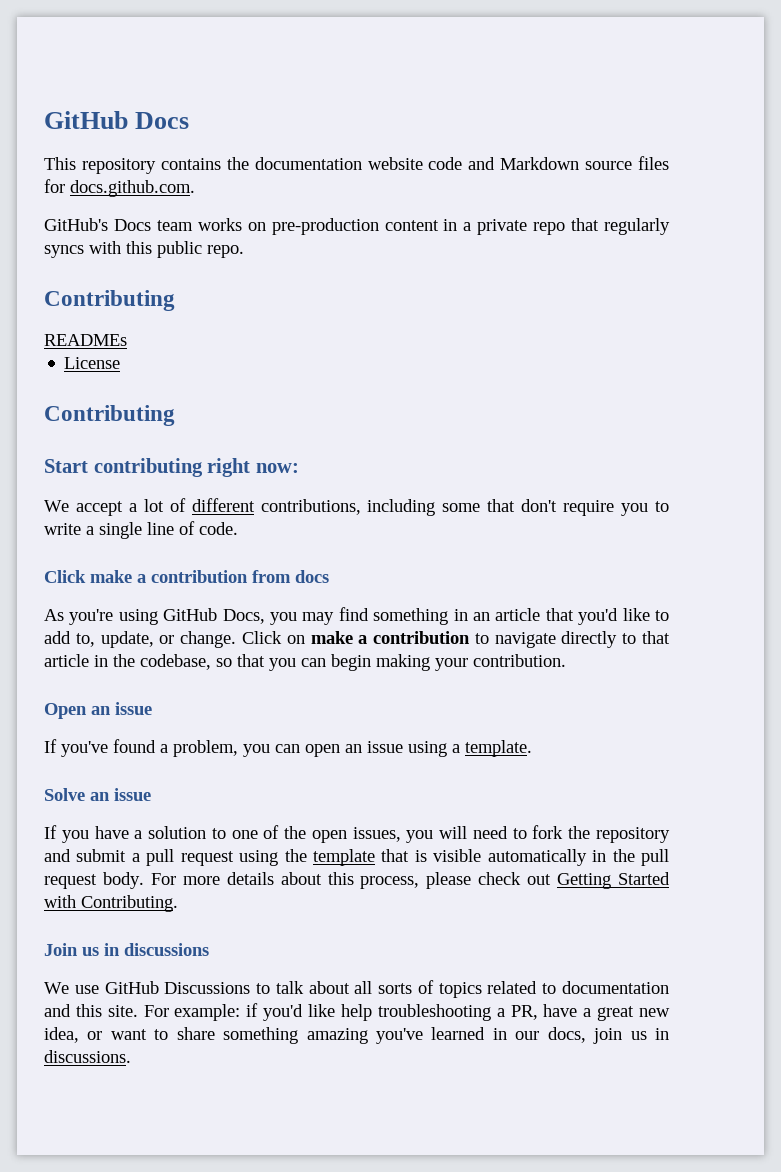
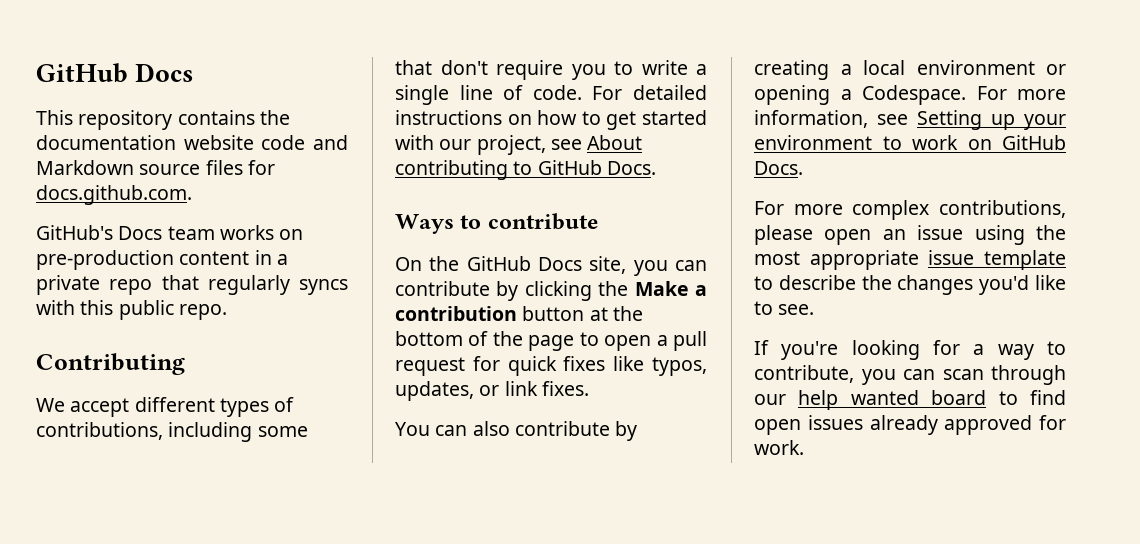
- READMEs
- License
- Contributing
- Start contributing right now:
- We accept a lot of different contributions, including some that don't require you to write a single line of code.
- Click make a contribution from docs
- As you're using GitHub Docs, you may find something in an article that you'd like to add to, update, or change. Click on make a contribution to navigate directly to that article in the codebase, so that you can begin making your contribution.
- Open an issue
- If you've found a problem, you can open an issue using a template.
- Solve an issue
- If you have a solution to one of the open issues, you will need to fork the repository and submit a pull request using the template that is visible automatically in the pull request body. For more details about this process, please check out Getting Started with Contributing.
- Join us in discussions
- We use GitHub Discussions to talk about all sorts of topics related to documentation and this site. For example: if you'd like help troubleshooting a PR, have a great new idea, or want to share something amazing you've learned in our docs, join us in discussions.
+ We accept different types of contributions, including some that don't require you to write a single line of code. For detailed instructions on how to get started with our project, see About contributing to GitHub Docs.
+ Ways to contribute
+ On the GitHub Docs site, you can contribute by clicking the Make a contribution button at the bottom of the page to open a pull request for quick fixes like typos, updates, or link fixes.
+ You can also contribute by creating a local environment or opening a Codespace. For more information, see Setting up your environment to work on GitHub Docs.
+ For more complex contributions, please open an issue using the most appropriate issue template to describe the changes you'd like to see.
+ If you're looking for a way to contribute, you can scan through our help wanted board to find open issues already approved for work.

